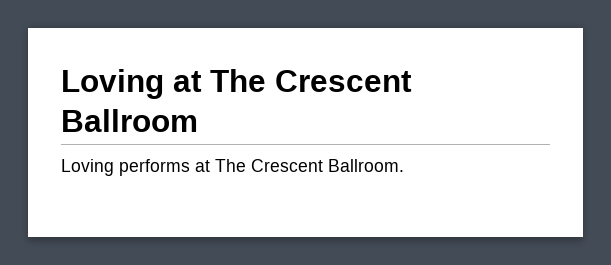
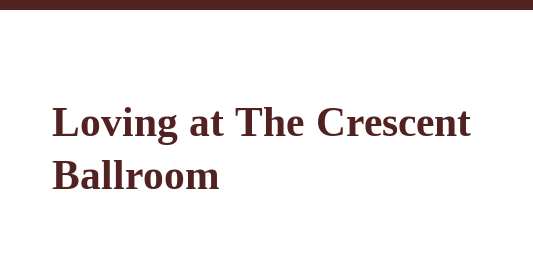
- Loving performs at The Crescent Ballroom.

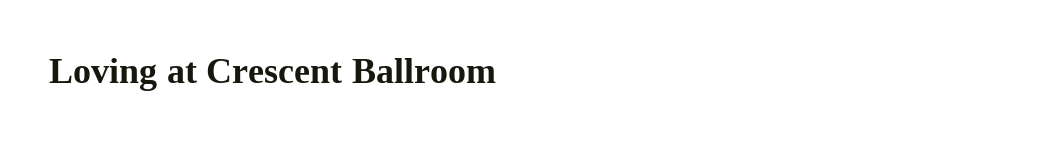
- Loving at The Crescent Ballroom
+ Loving at Crescent Ballroom

